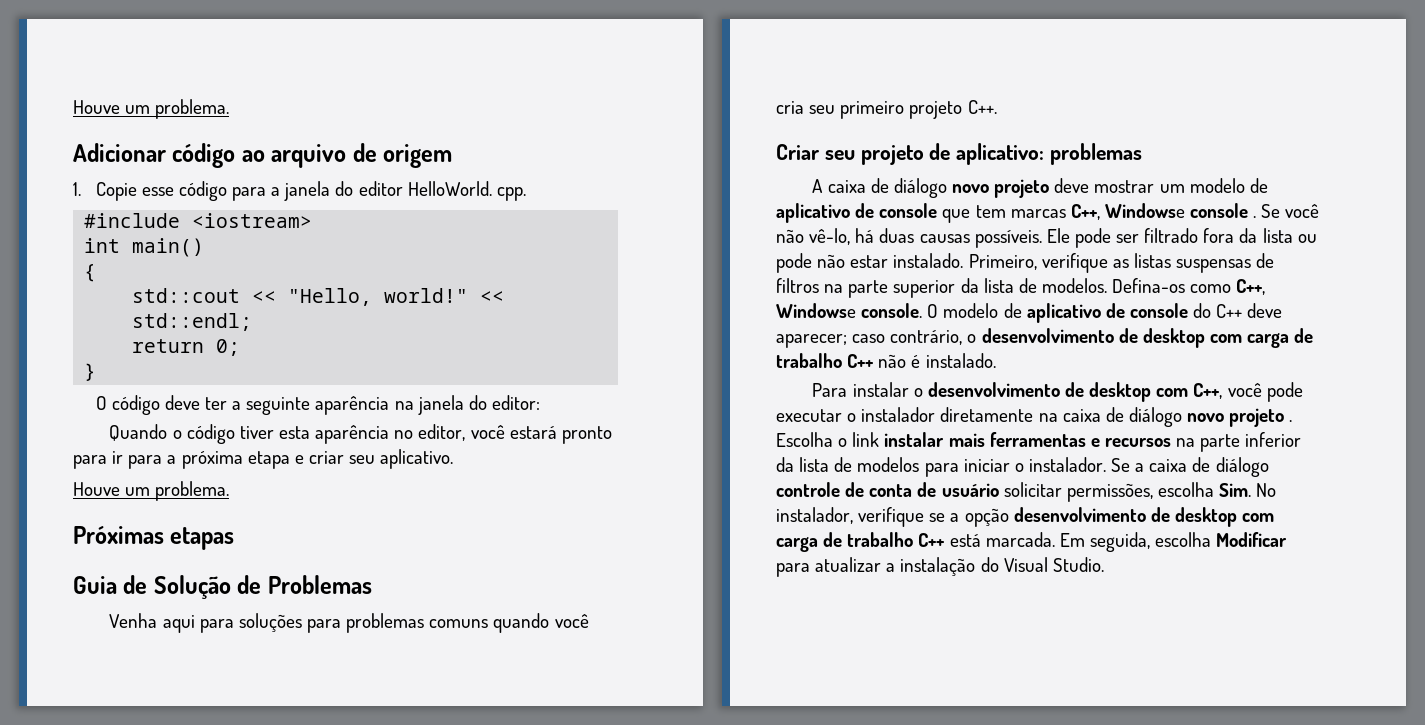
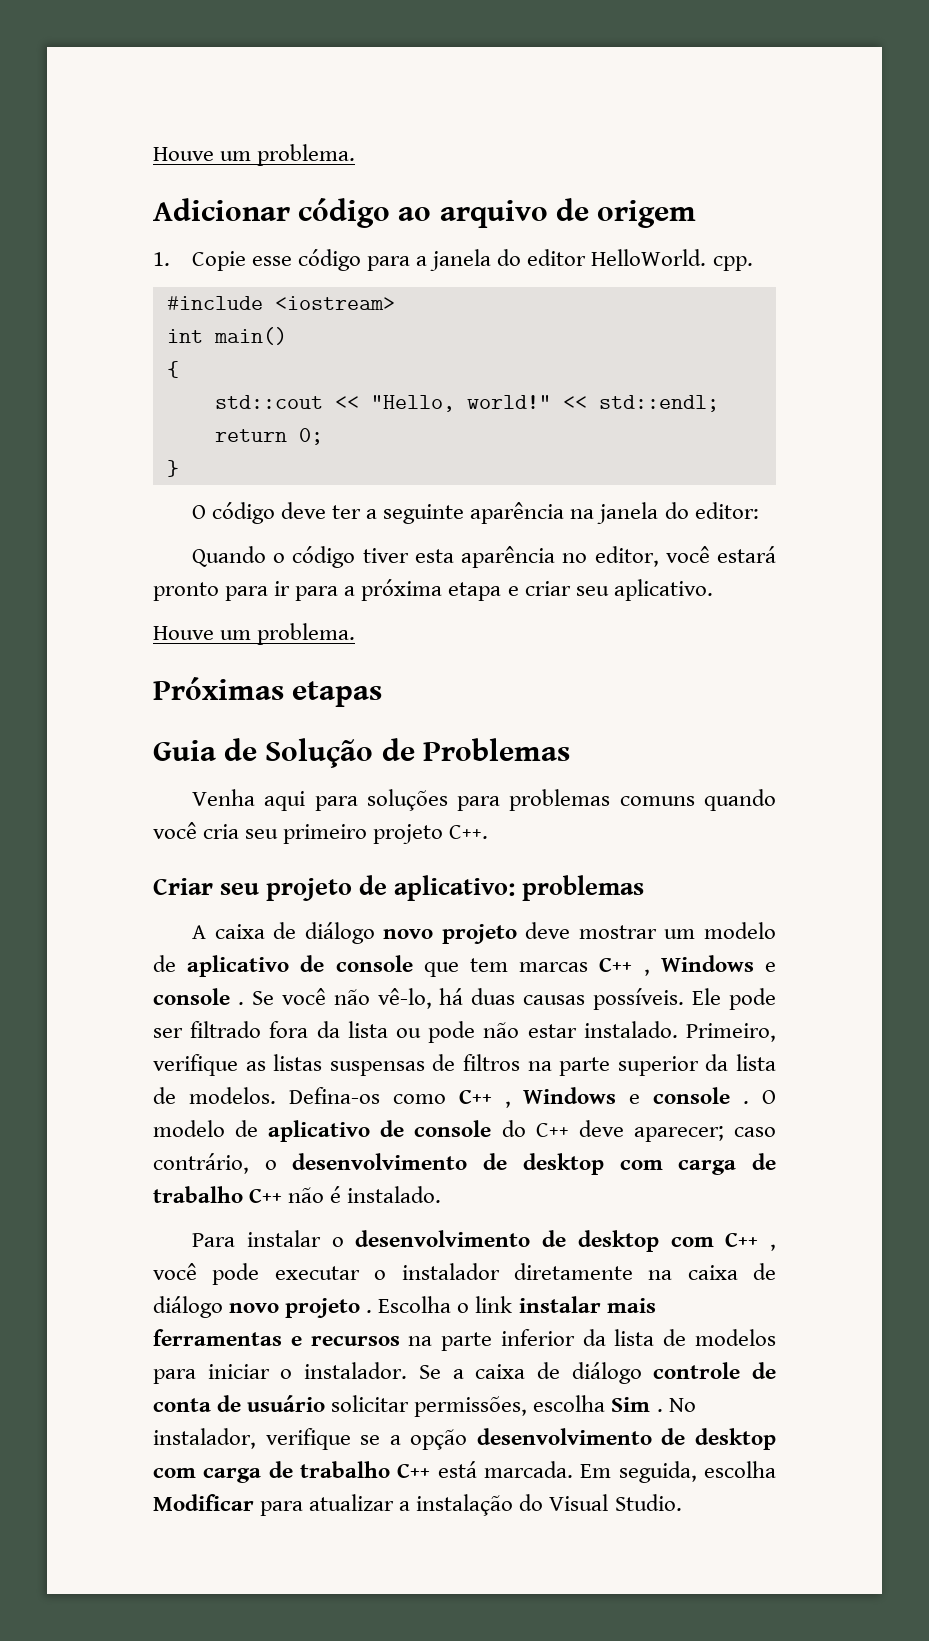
- A caixa de diálogo novo projeto deve mostrar um modelo de aplicativo de console que tem marcas C++, Windowse console .
+ A caixa de diálogo novo projeto deve mostrar um modelo de aplicativo de console que tem marcas C++ , Windows e console .
- Defina-os como C++, Windowse console.
+ Defina-os como C++ , Windows e console .
- Para instalar o desenvolvimento de desktop com C++, você pode executar o instalador diretamente na caixa de diálogo novo projeto .
+ Para instalar o desenvolvimento de desktop com C++ , você pode executar o instalador diretamente na caixa de diálogo novo projeto .
- Se a caixa de diálogo controle de conta de usuário solicitar permissões, escolha Sim. No instalador, verifique se a opção desenvolvimento de desktop com carga de trabalho C++ está marcada.
+ Se a caixa de diálogo controle de conta de usuário solicitar permissões, escolha Sim . No instalador, verifique se a opção desenvolvimento de desktop com carga de trabalho C++ está marcada.

